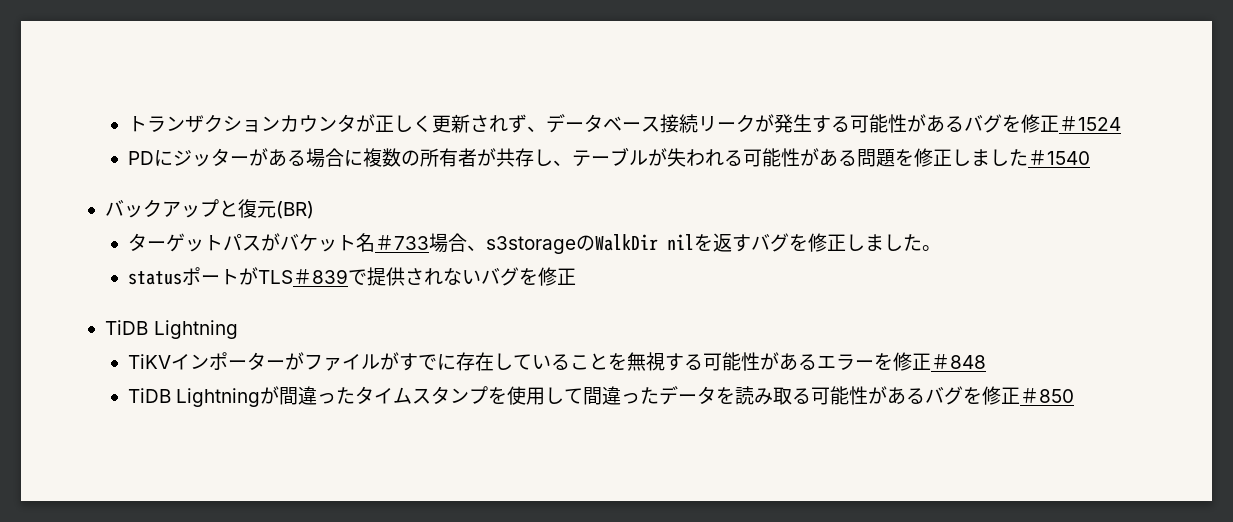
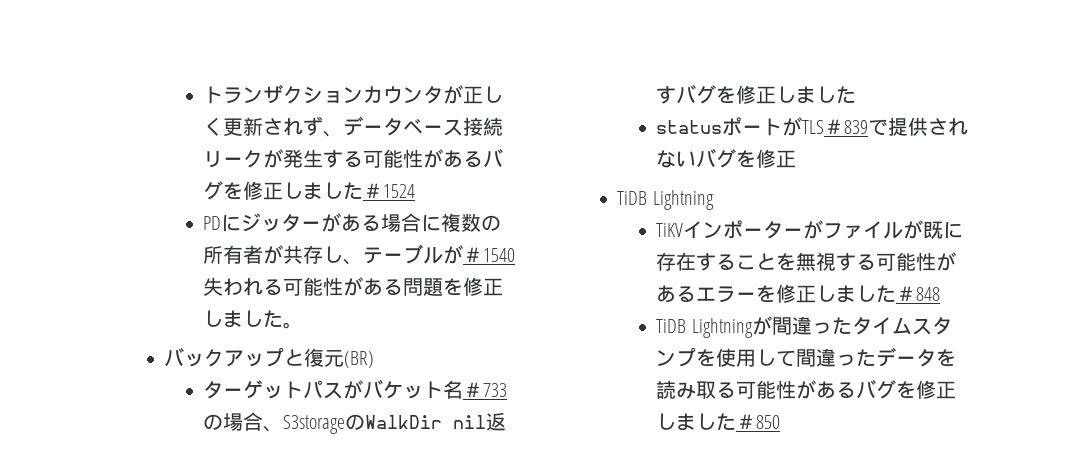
- トランザクションカウンタが正しく更新されず、データベース接続リークが発生する可能性があるバグを修正＃1524
+ トランザクションカウンタが正しく更新されず、データベース接続リークが発生する可能性があるバグを修正しました＃1524
- PDにジッターがある場合に複数の所有者が共存し、テーブルが失われる可能性がある問題を修正しました＃1540
+ PDにジッターがある場合に複数の所有者が共存し、テーブルが＃1540失われる可能性がある問題を修正しました。
- ターゲットパスがバケット名＃733場合、s3storageのWalkDir nilを返すバグを修正しました。
+ ターゲットパスがバケット名＃733の場合、S3storageのWalkDir nil返すバグを修正しました
- TiKVインポーターがファイルがすでに存在していることを無視する可能性があるエラーを修正＃848
+ TiKVインポーターがファイルが既に存在することを無視する可能性があるエラーを修正しました＃848
- TiDB Lightningが間違ったタイムスタンプを使用して間違ったデータを読み取る可能性があるバグを修正＃850
+ TiDB Lightningが間違ったタイムスタンプを使用して間違ったデータを読み取る可能性があるバグを修正しました＃850

